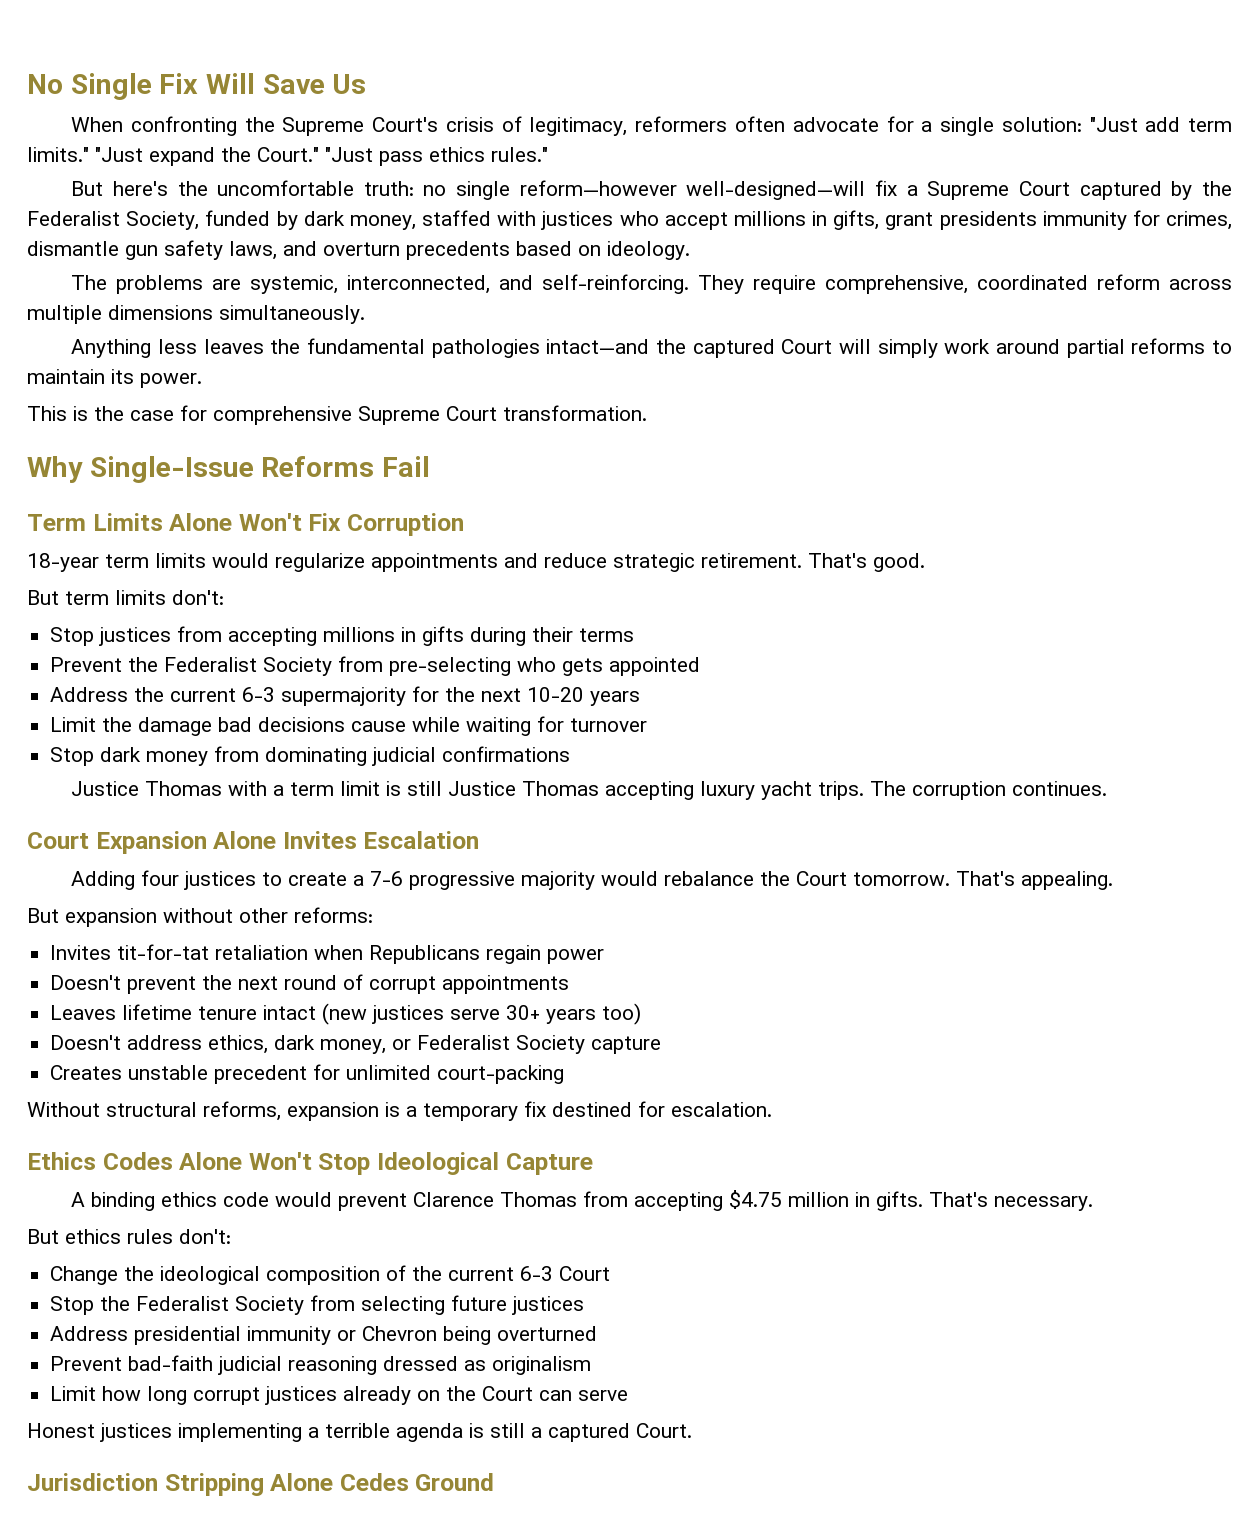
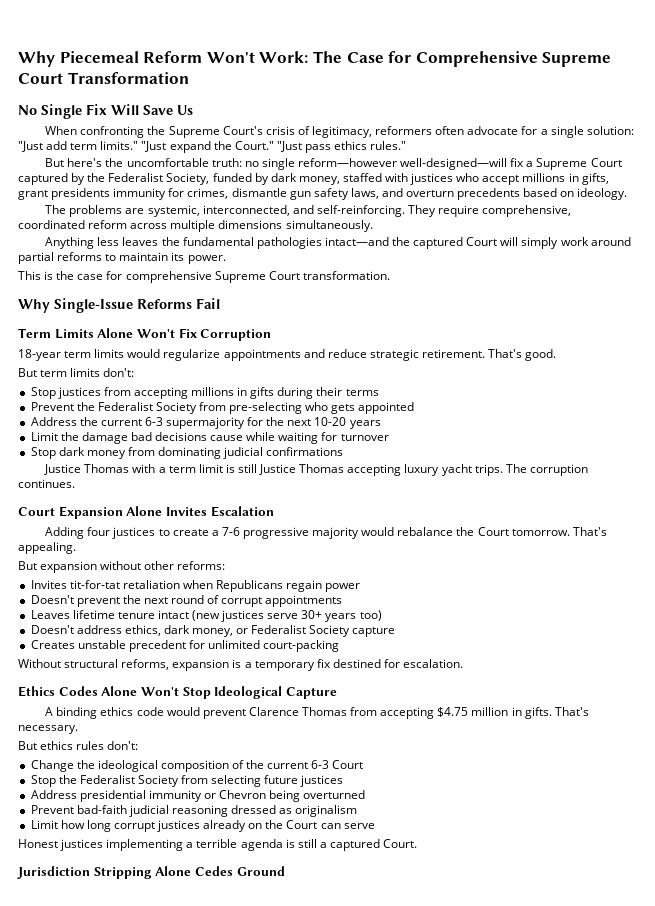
+ Why Piecemeal Reform Won't Work: The Case for Comprehensive Supreme Court Transformation

